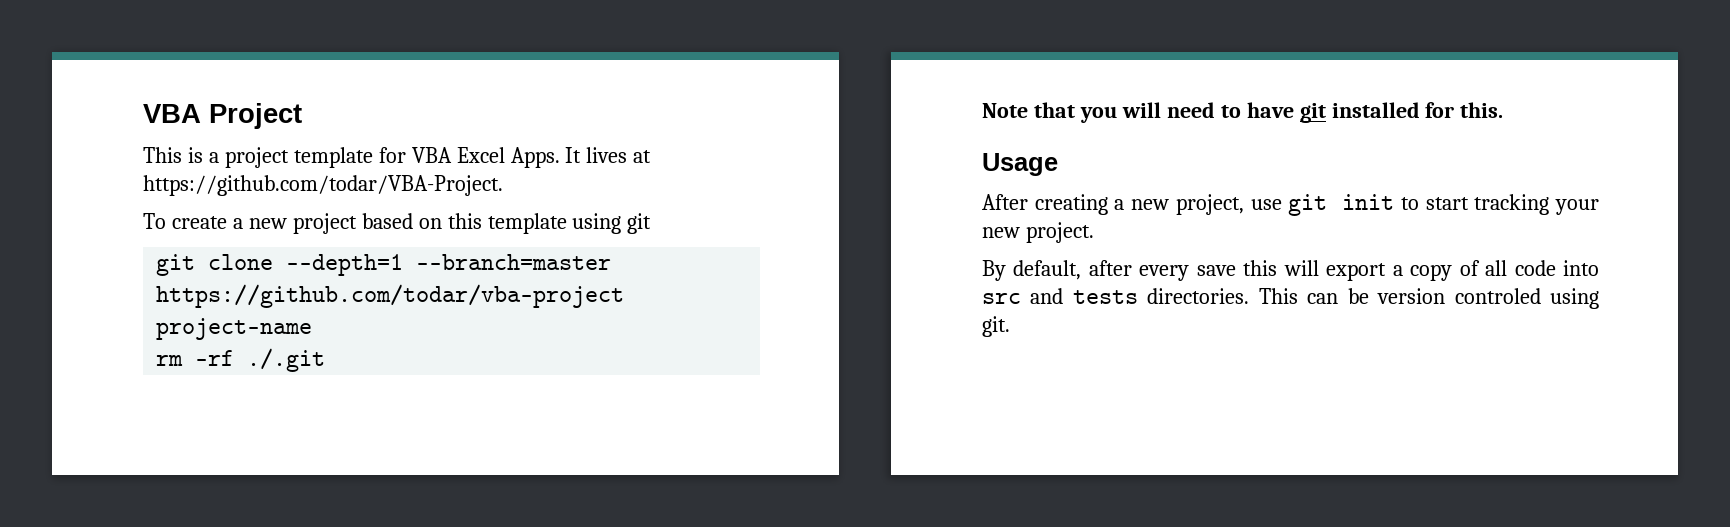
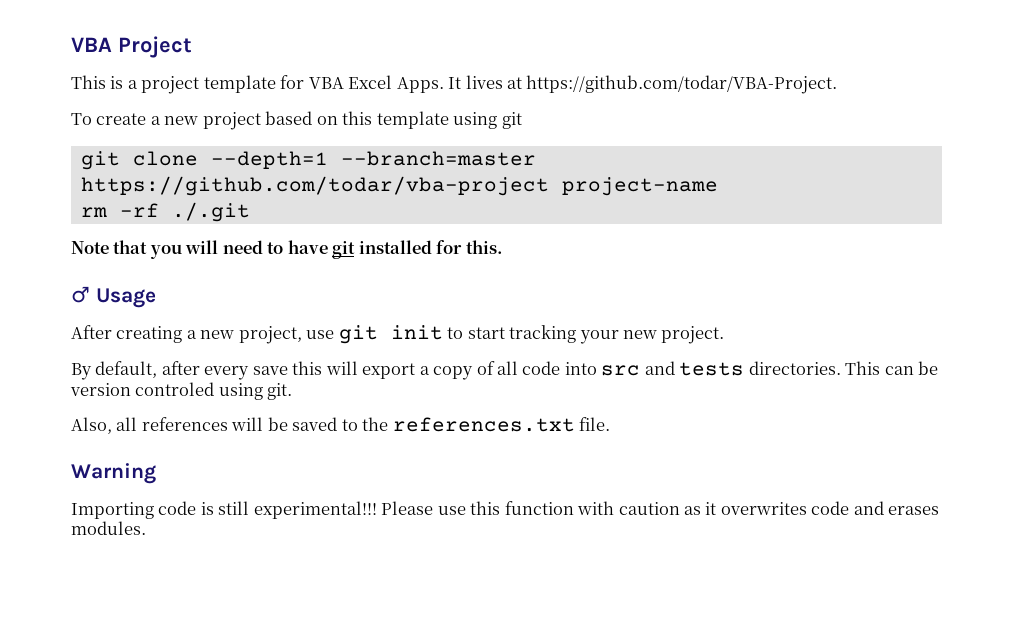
- Usage
+ ♂ Usage
+ Also, all references will be saved to the references.txt file.
+ Warning
+ Importing code is still experimental!!! Please use this function with caution as it overwrites code and erases modules.

